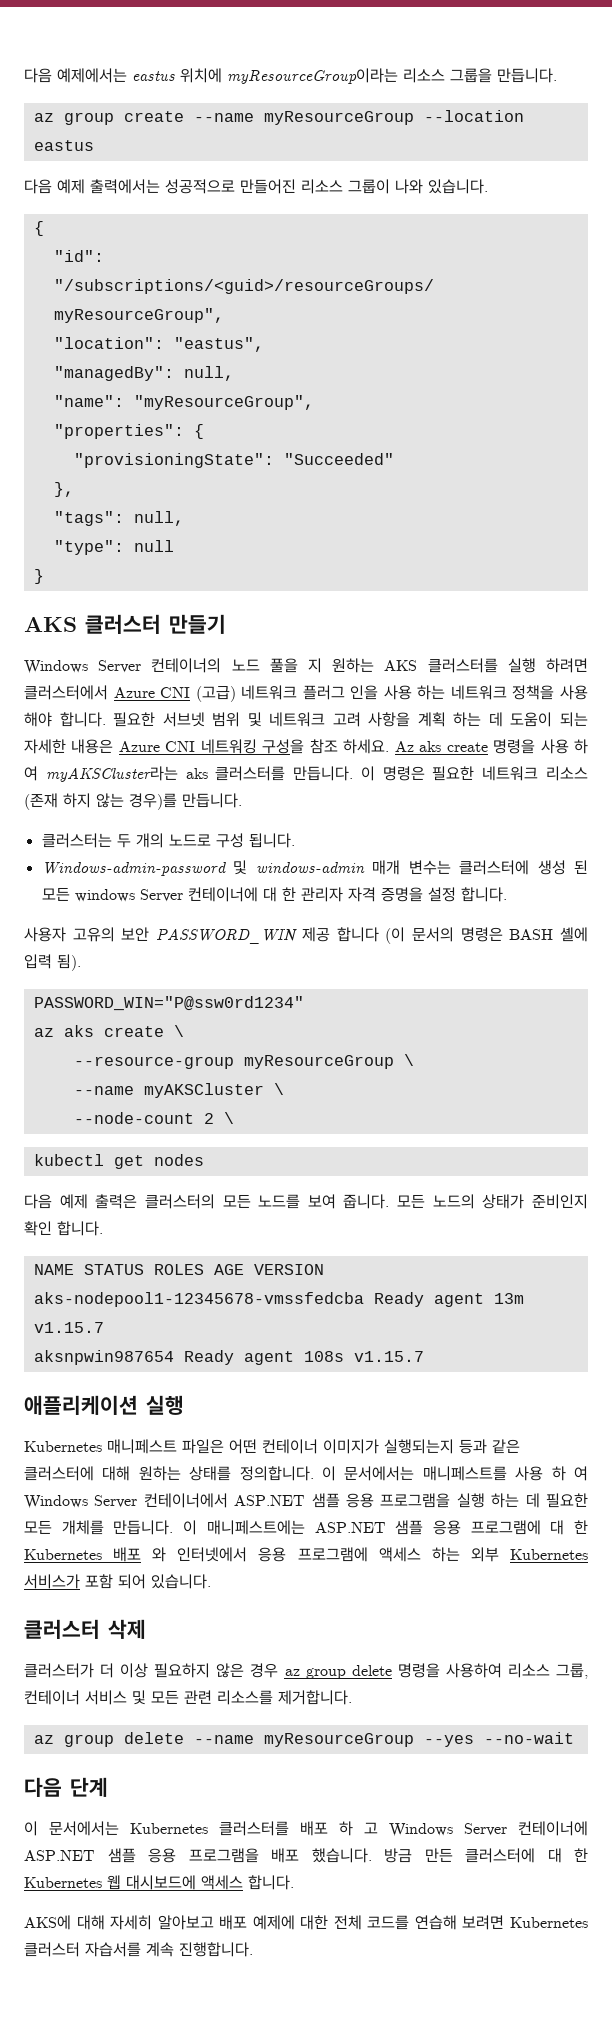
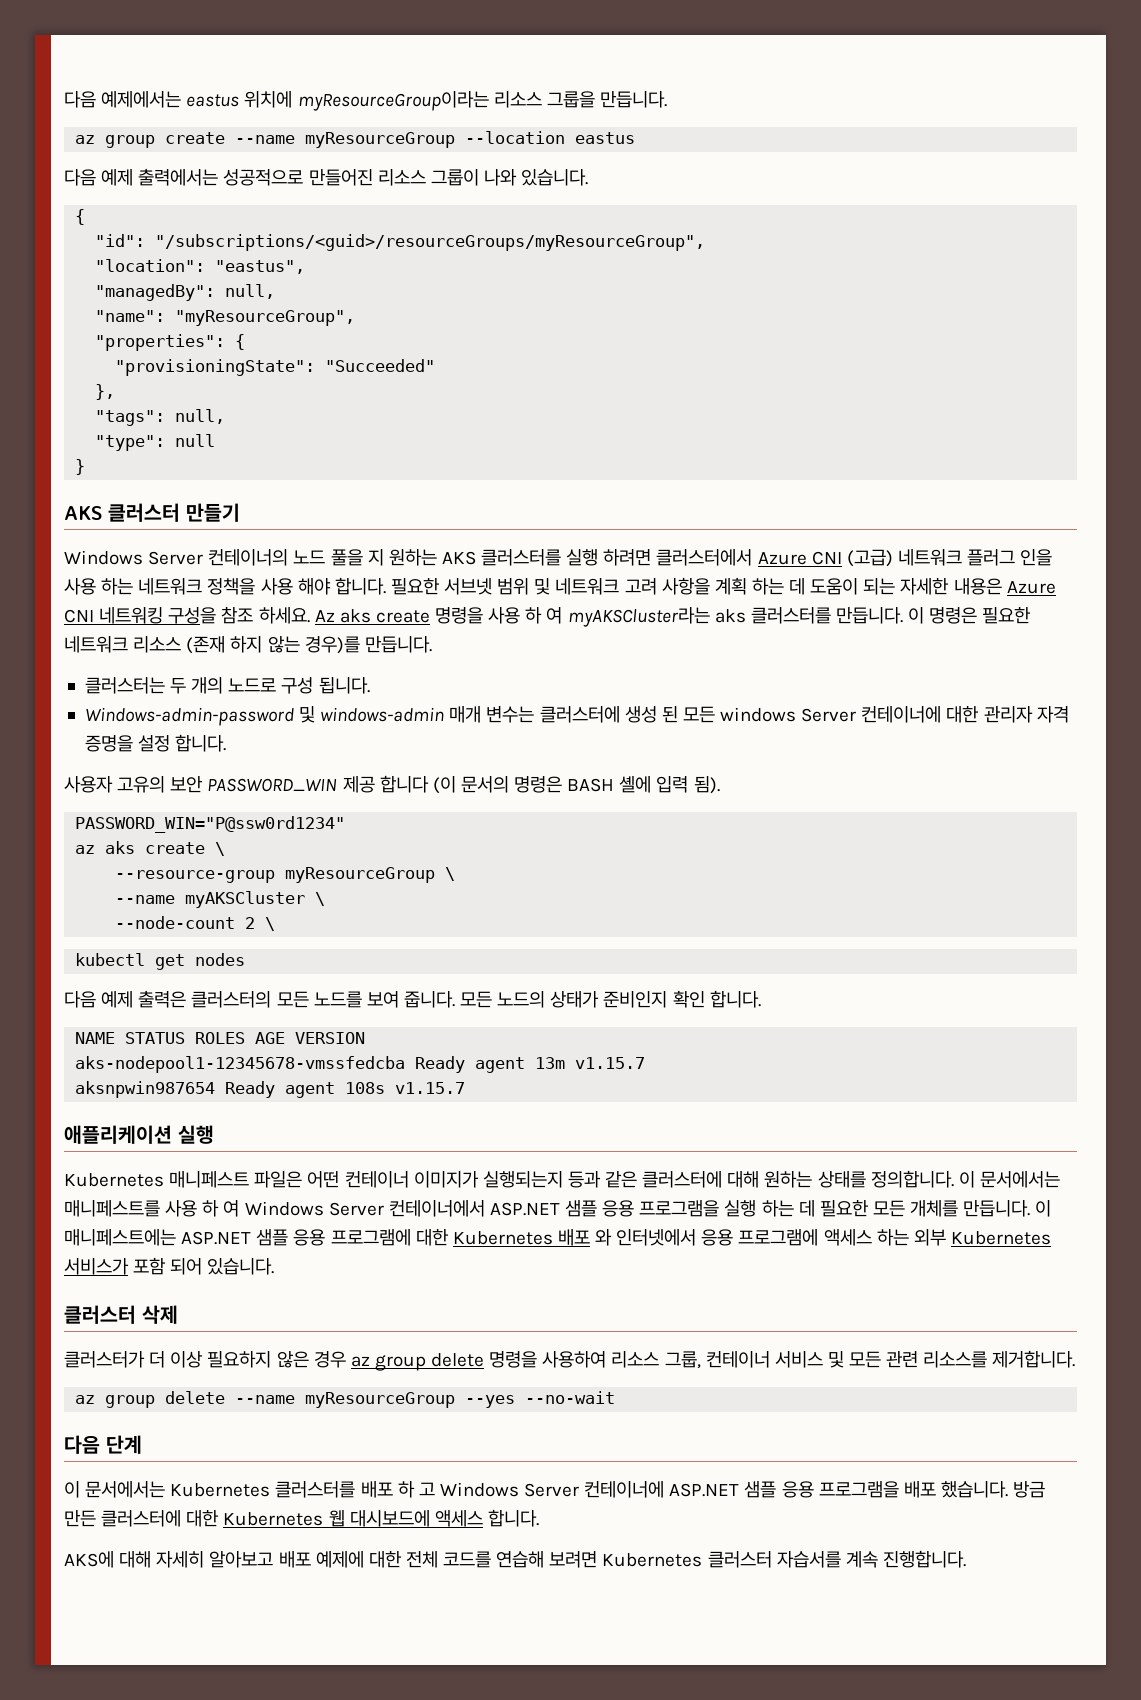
- Windows-admin-password 및 windows-admin 매개 변수는 클러스터에 생성 된 모든 windows Server 컨테이너에 대 한 관리자 자격 증명을 설정 합니다.
+ Windows-admin-password 및 windows-admin 매개 변수는 클러스터에 생성 된 모든 windows Server 컨테이너에 대한 관리자 자격 증명을 설정 합니다.
- 이 매니페스트에는 ASP.NET 샘플 응용 프로그램에 대 한 Kubernetes 배포 와 인터넷에서 응용 프로그램에 액세스 하는 외부 Kubernetes 서비스가 포함 되어 있습니다.
+ 이 매니페스트에는 ASP.NET 샘플 응용 프로그램에 대한 Kubernetes 배포 와 인터넷에서 응용 프로그램에 액세스 하는 외부 Kubernetes 서비스가 포함 되어 있습니다.
- 방금 만든 클러스터에 대 한 Kubernetes 웹 대시보드에 액세스 합니다.
+ 방금 만든 클러스터에 대한 Kubernetes 웹 대시보드에 액세스 합니다.

